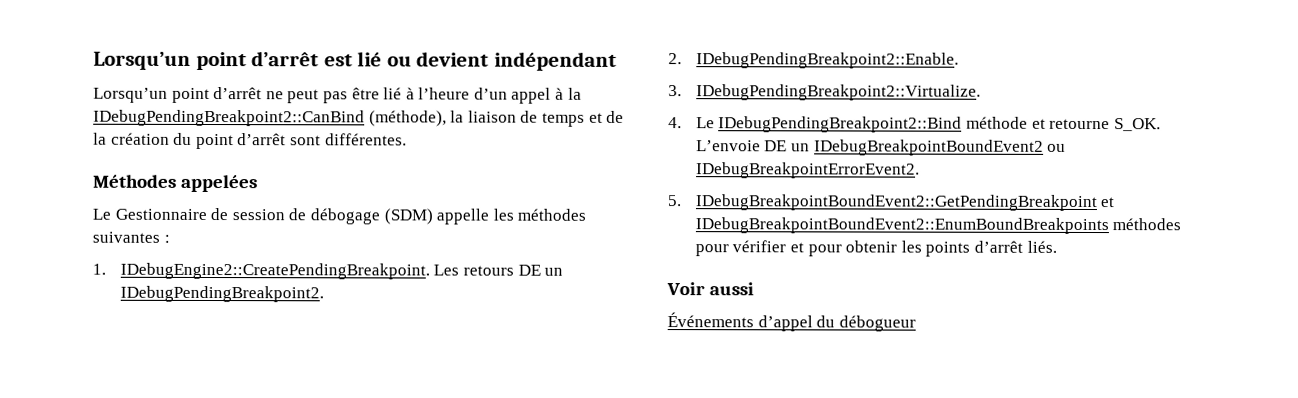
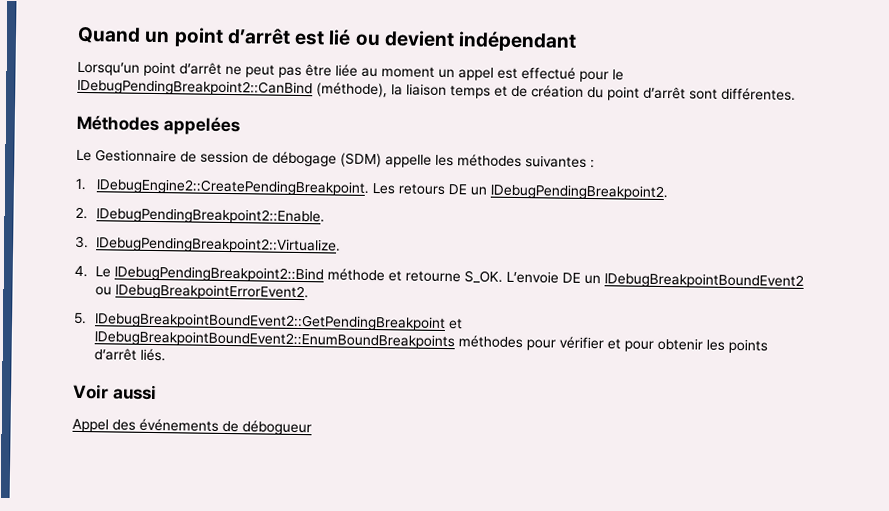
- Lorsqu’un point d’arrêt est lié ou devient indépendant
+ Quand un point d’arrêt est lié ou devient indépendant
- Lorsqu’un point d’arrêt ne peut pas être lié à l’heure d’un appel à la IDebugPendingBreakpoint2::CanBind (méthode), la liaison de temps et de la création du point d’arrêt sont différentes.
+ Lorsqu’un point d’arrêt ne peut pas être liée au moment un appel est effectué pour le IDebugPendingBreakpoint2::CanBind (méthode), la liaison temps et de création du point d’arrêt sont différentes.
- Événements d’appel du débogueur
+ Appel des événements de débogueur

